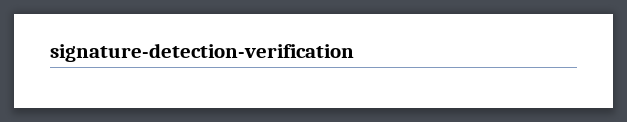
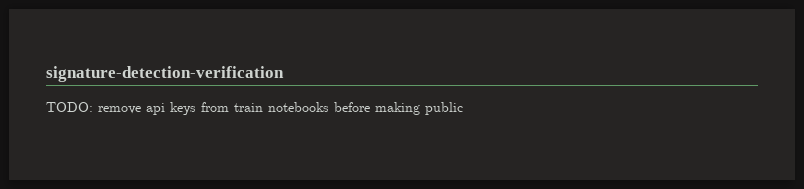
+ TODO: remove api keys from train notebooks before making public

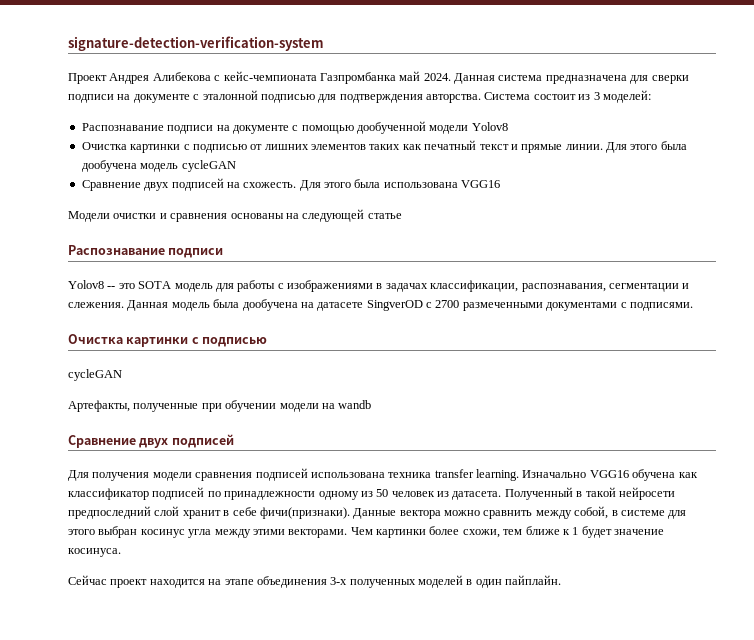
- signature-detection-verification
- TODO: remove api keys from train notebooks before making public
+ signature-detection-verification-system
+ Проект Андрея Алибекова с кейс-чемпионата Газпромбанка май 2024. Данная система предназначена для сверки подписи на документе с эталонной подписью для подтверждения авторства. Система состоит из 3 моделей:
+ Распознавание подписи на документе с помощью дообученной модели Yolov8
+ Очистка картинки с подписью от лишних элементов таких как печатный текст и прямые линии. Для этого была дообучена модель cycleGAN
+ Сравнение двух подписей на схожесть. Для этого была использована VGG16
+ Модели очистки и сравнения основаны на следующей статье
+ Распознавание подписи
+ Yolov8 -- это SOTA модель для работы с изображениями в задачах классификации, распознавания, сегментации и слежения. Данная модель была дообучена на датасете SingverOD с 2700 размеченными документами с подписями.
+ Очистка картинки с подписью
+ cycleGAN
+ Артефакты, полученные при обучении модели на wandb
+ Сравнение двух подписей
+ Для получения модели сравнения подписей использована техника transfer learning. Изначально VGG16 обучена как классификатор подписей по принадлежности одному из 50 человек из датасета. Полученный в такой нейросети предпоследний слой хранит в себе фичи(признаки). Данные вектора можно сравнить между собой, в системе для этого выбран косинус угла между этими векторами. Чем картинки более схожи, тем ближе к 1 будет значение косинуса.
+ Сейчас проект находится на этапе объединения 3-х полученных моделей в один пайплайн.

